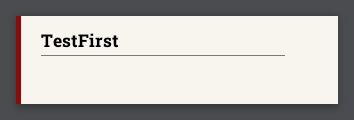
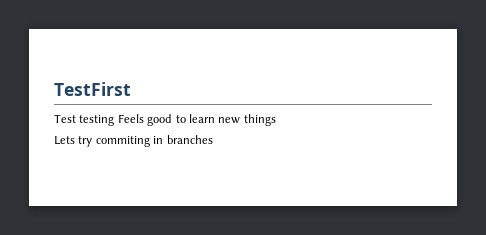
+ Test testing Feels good to learn new things
+ Lets try commiting in branches

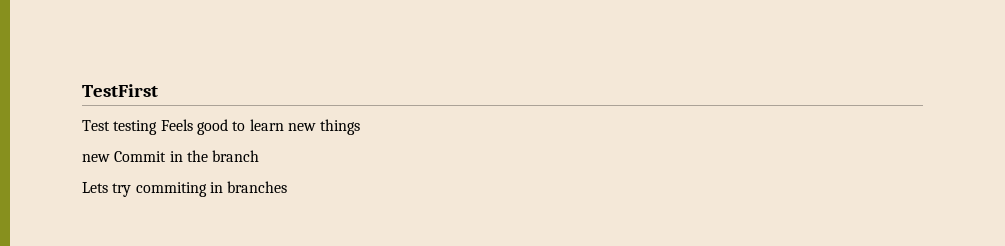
+ new Commit in the branch

